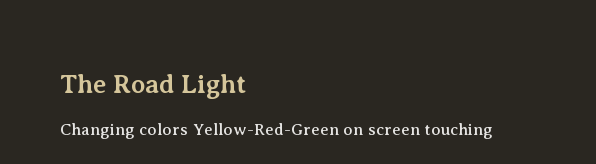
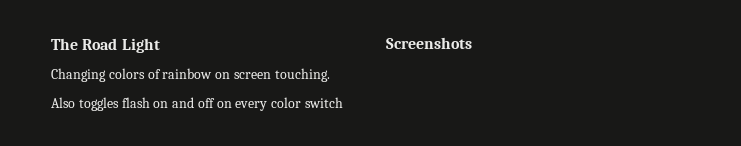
- Changing colors Yellow-Red-Green on screen touching
+ Changing colors of rainbow on screen touching.
+ Also toggles flash on and off on every color switch
+ Screenshots

